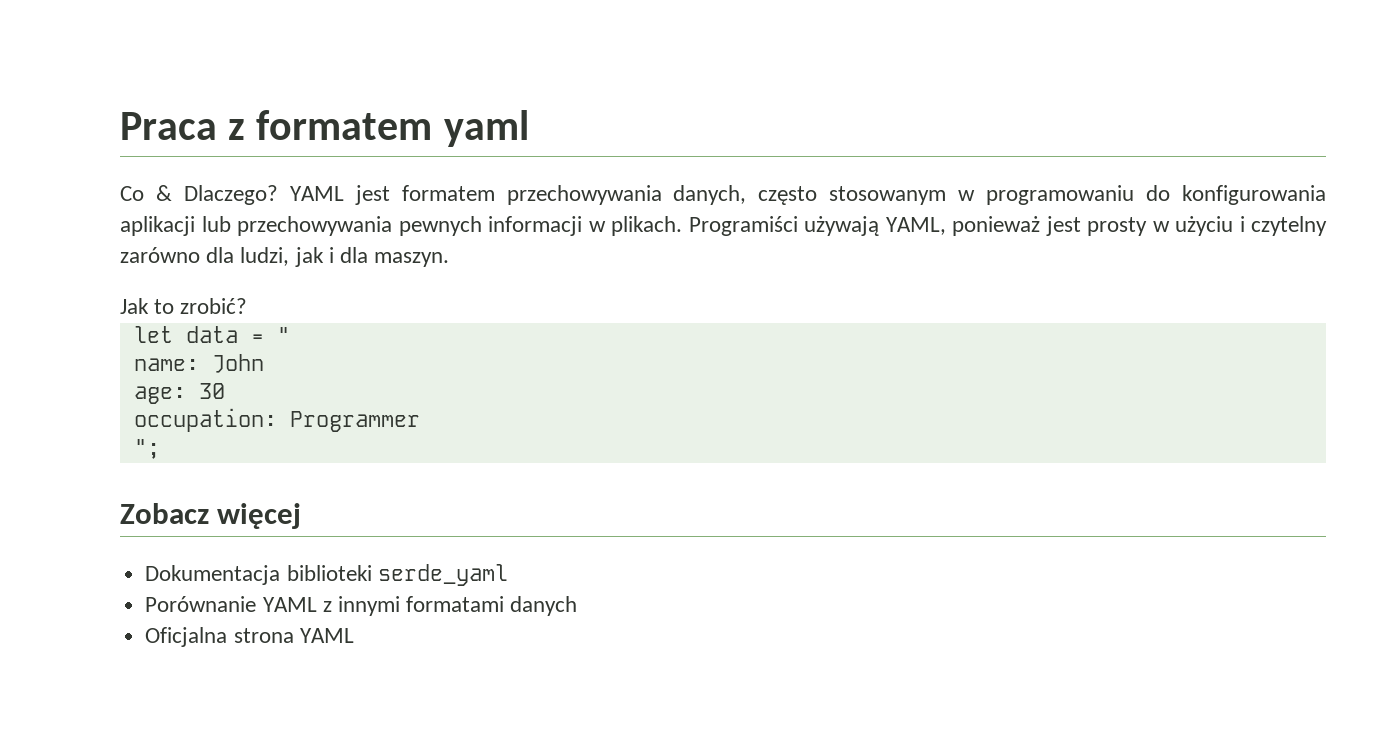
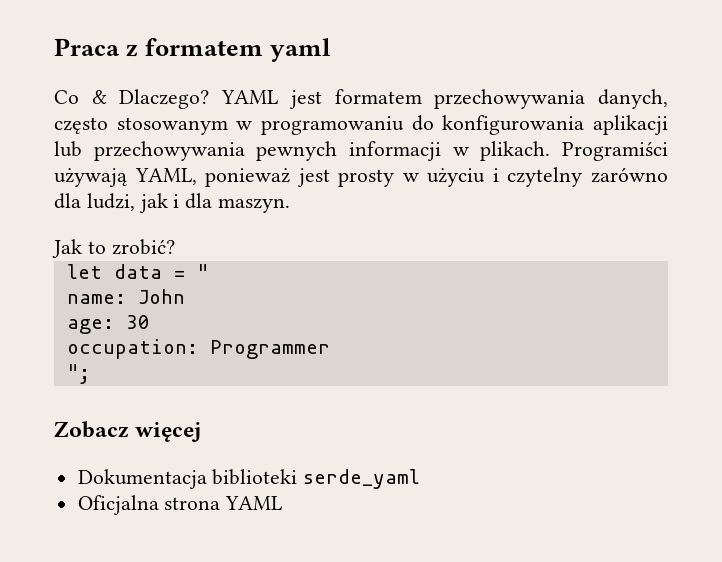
- Porównanie YAML z innymi formatami danych

